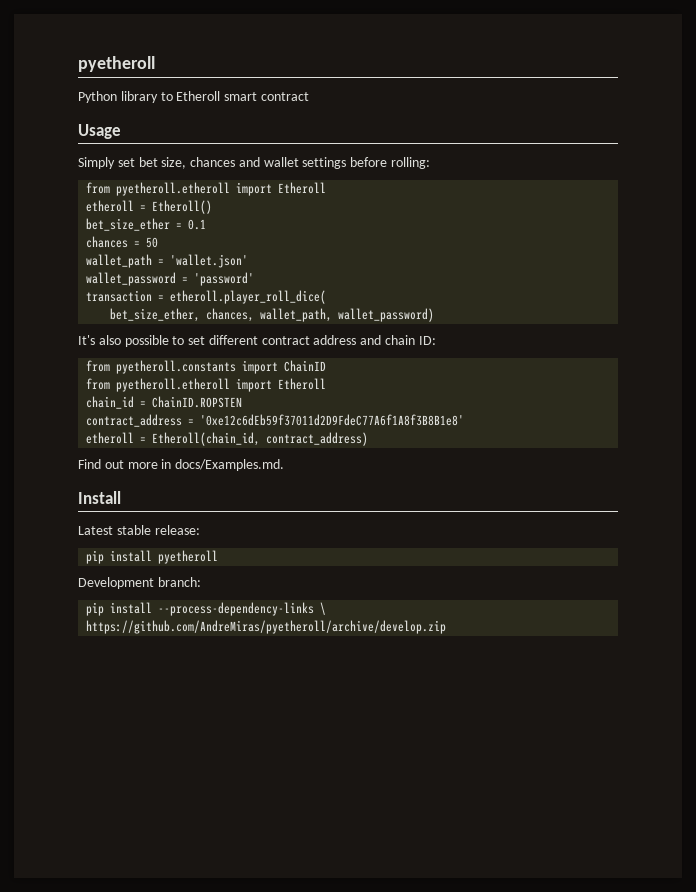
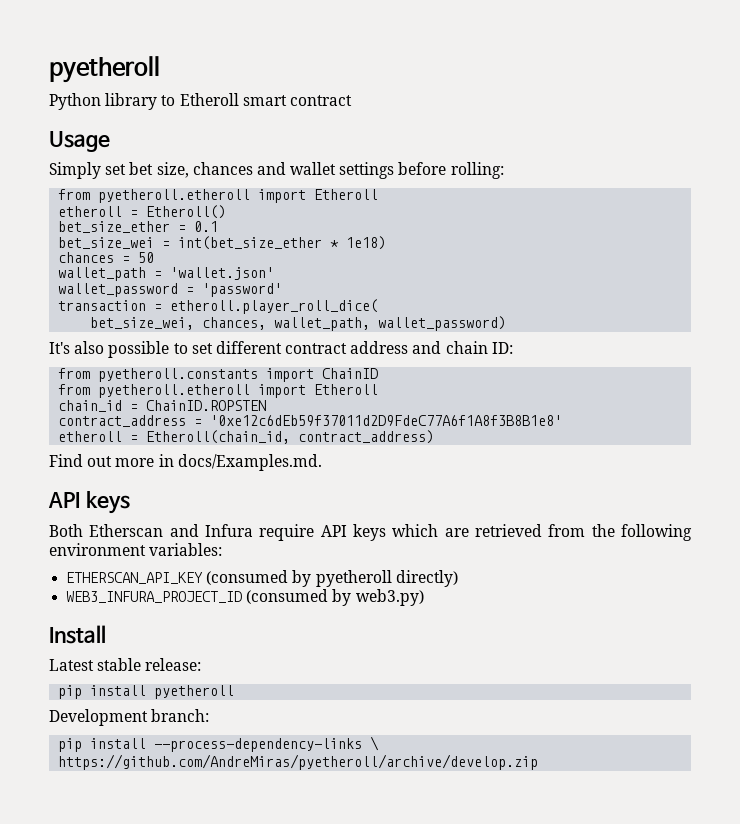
+ bet_size_wei = int(bet_size_ether * 1e18)
- bet_size_ether, chances, wallet_path, wallet_password)
+ bet_size_wei, chances, wallet_path, wallet_password)
  Find out more in docs/Examples.md.
+ API keys
+ Both Etherscan and Infura require API keys which are retrieved from the following environment variables:
+ ETHERSCAN_API_KEY (consumed by pyetheroll directly)
+ WEB3_INFURA_PROJECT_ID (consumed by web3.py)

